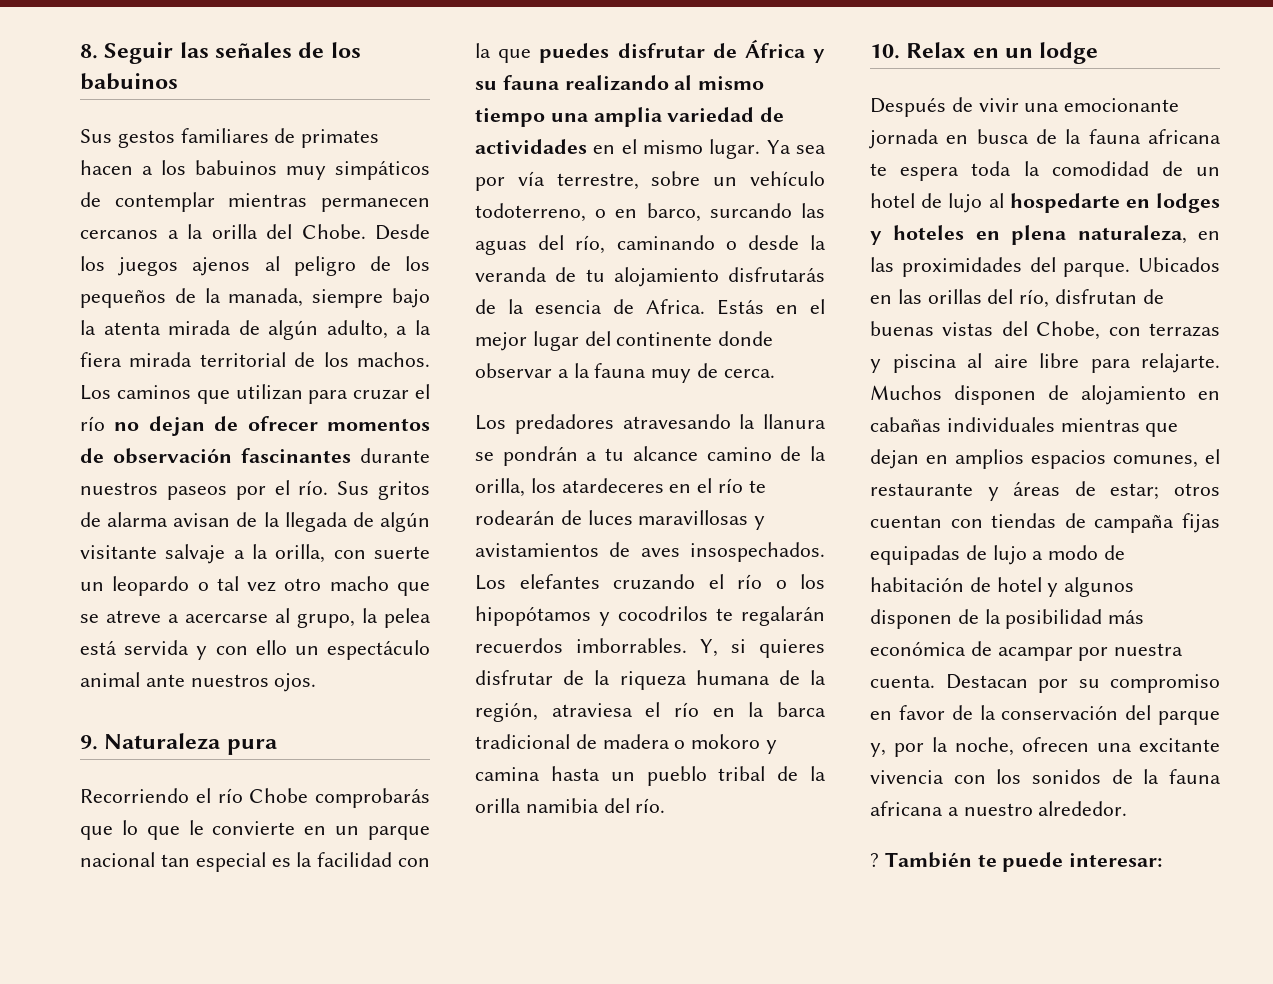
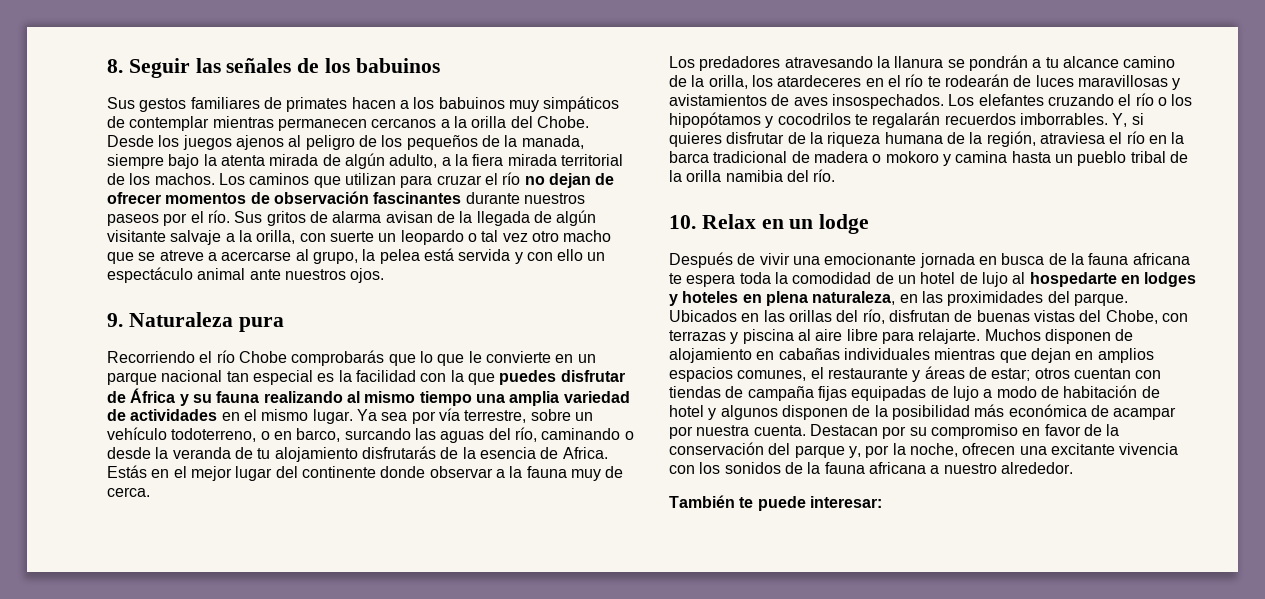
- ?

